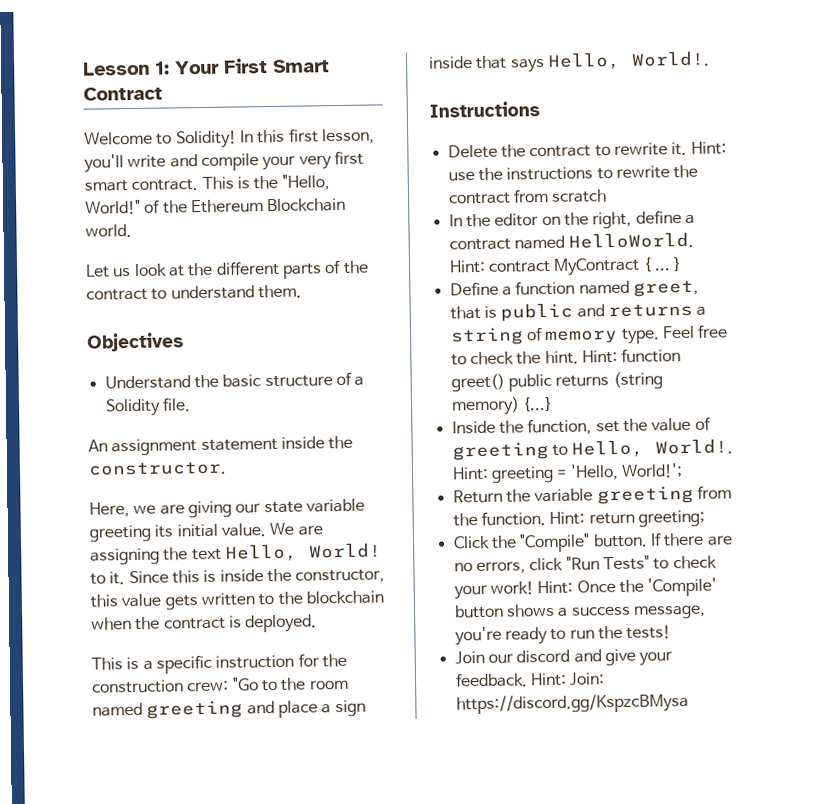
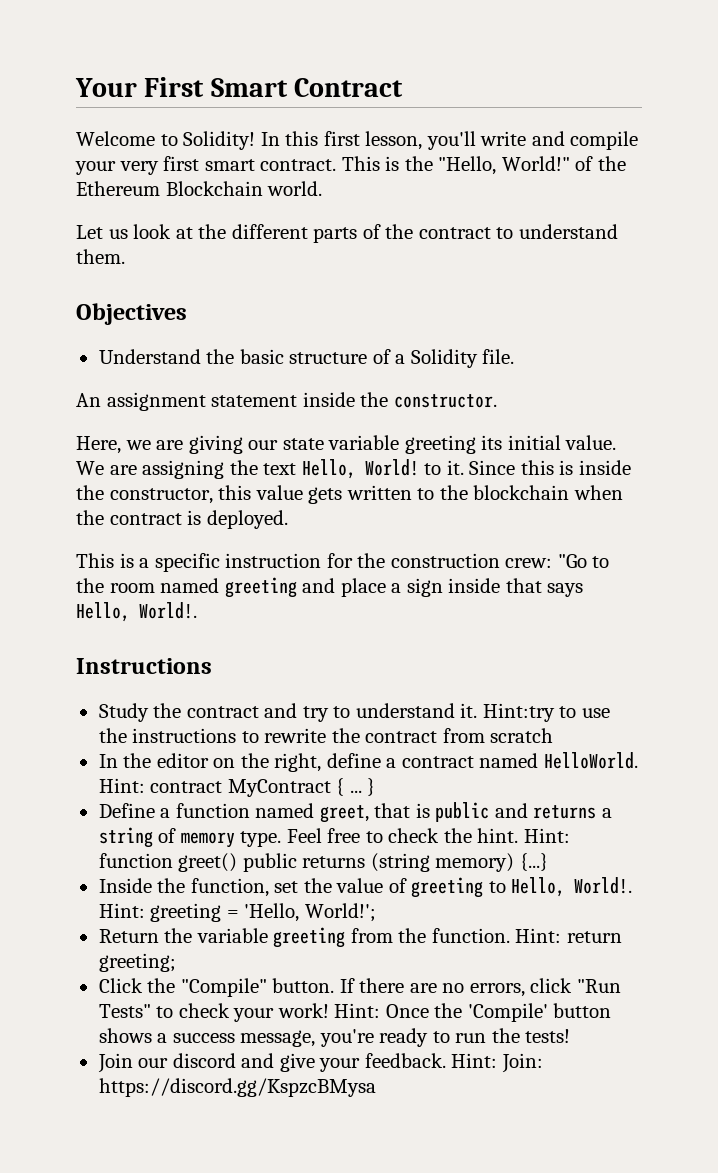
- Lesson 1: Your First Smart Contract
+ Your First Smart Contract
- Delete the contract to rewrite it. Hint: use the instructions to rewrite the contract from scratch
+ Study the contract and try to understand it. Hint:try to use the instructions to rewrite the contract from scratch

